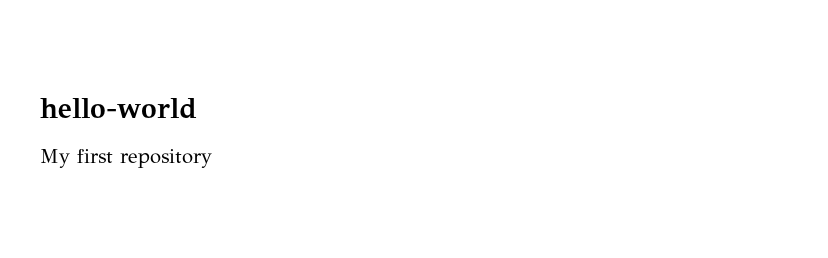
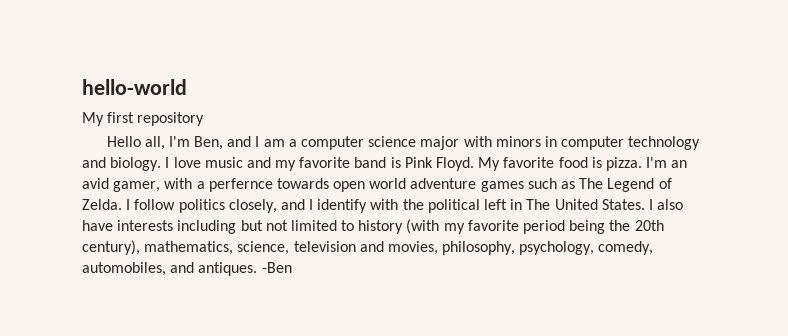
+ Hello all, I'm Ben, and I am a computer science major with minors in computer technology and biology. I love music and my favorite band is Pink Floyd. My favorite food is pizza. I'm an avid gamer, with a perfernce towards open world adventure games such as The Legend of Zelda. I follow politics closely, and I identify with the political left in The United States. I also have interests including but not limited to history (with my favorite period being the 20th century), mathematics, science, television and movies, philosophy, psychology, comedy, automobiles, and antiques. -Ben

